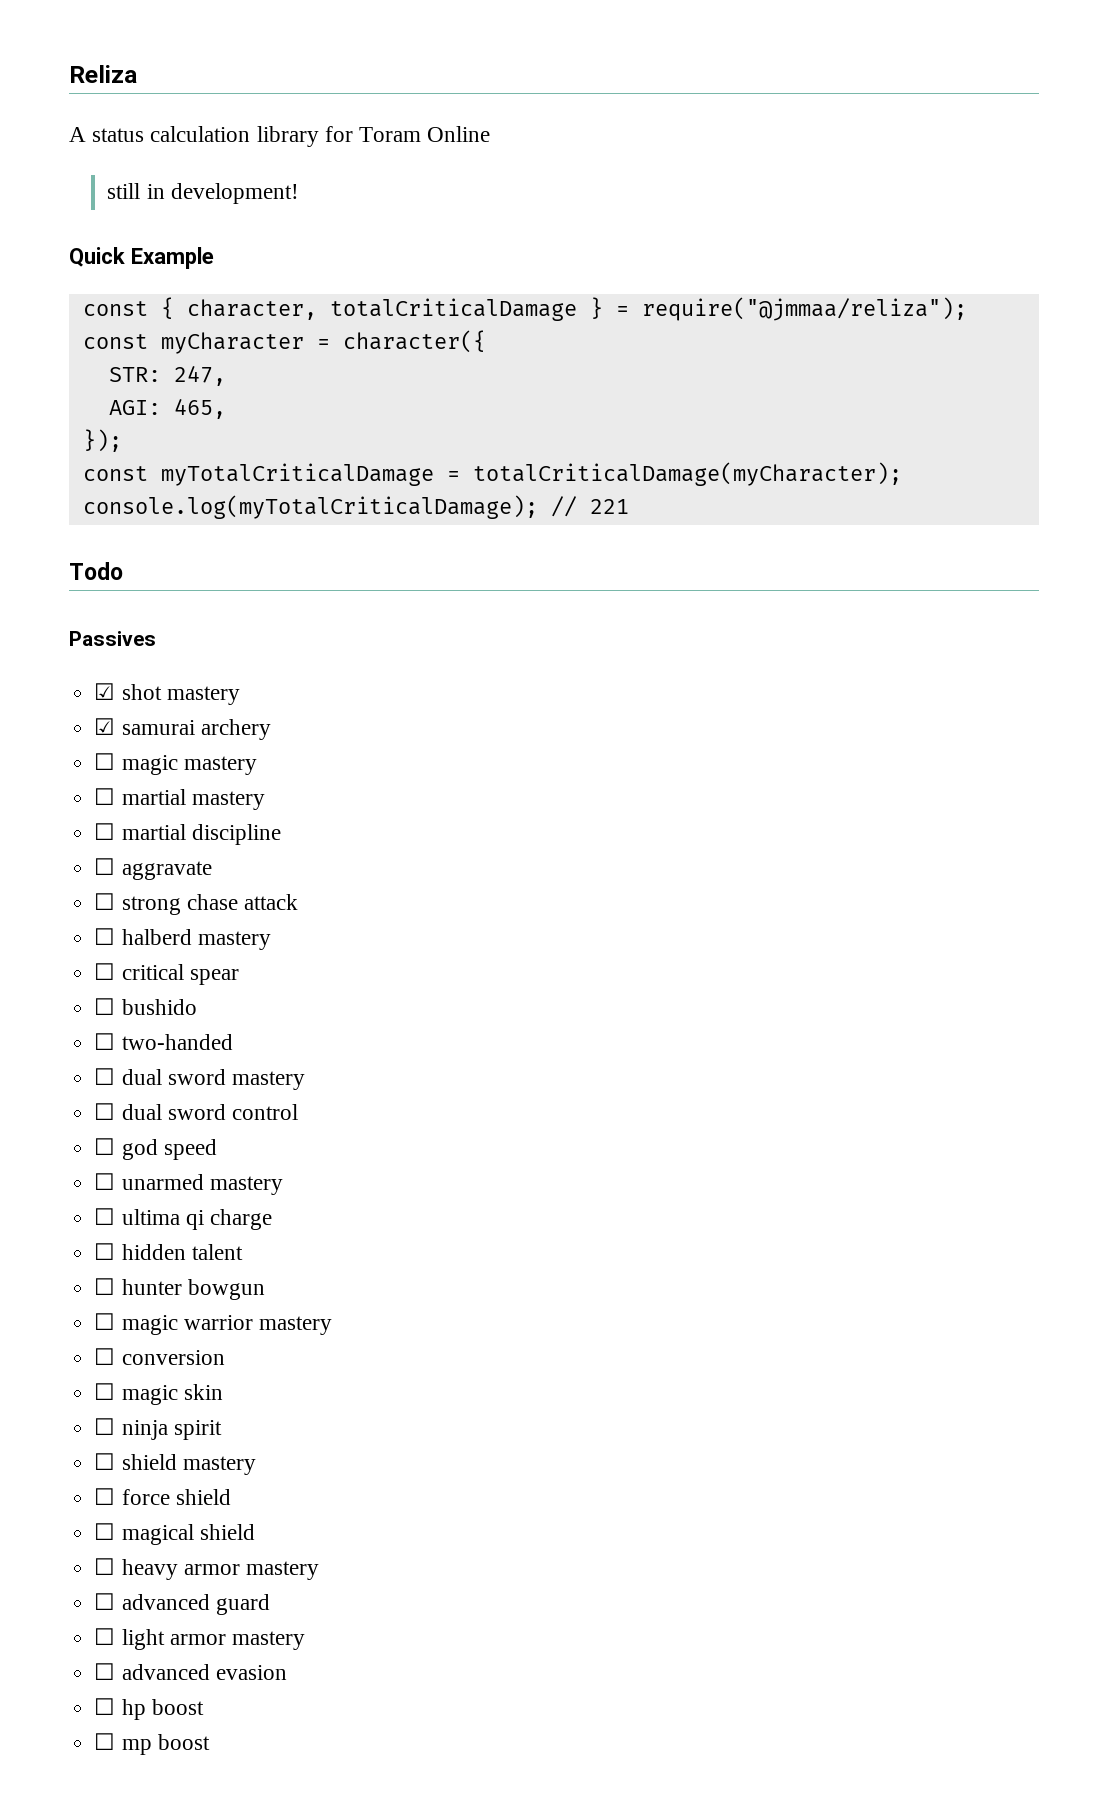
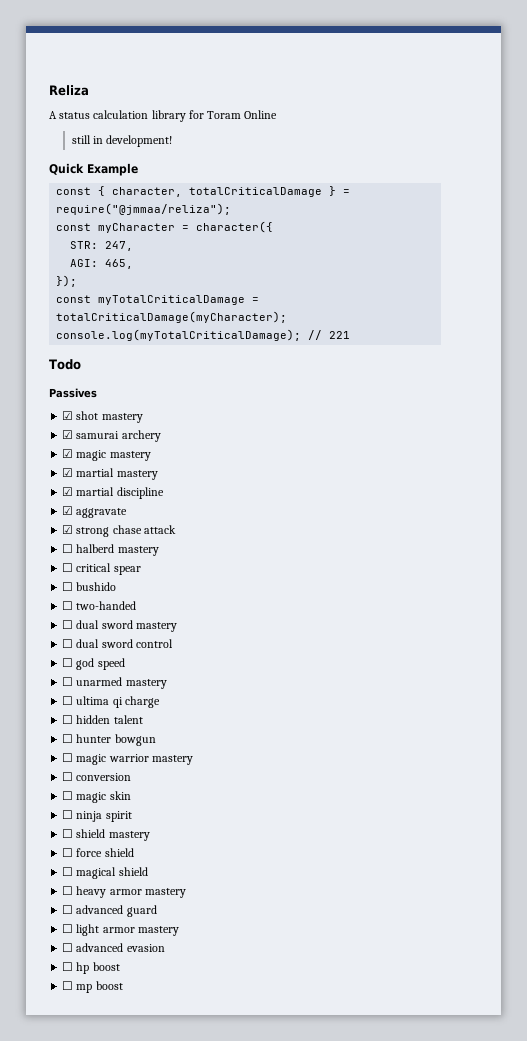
- ☐ magic mastery
+ ☑ magic mastery
- ☐ martial mastery
+ ☑ martial mastery
- ☐ martial discipline
+ ☑ martial discipline
- ☐ aggravate
+ ☑ aggravate
- ☐ strong chase attack
+ ☑ strong chase attack

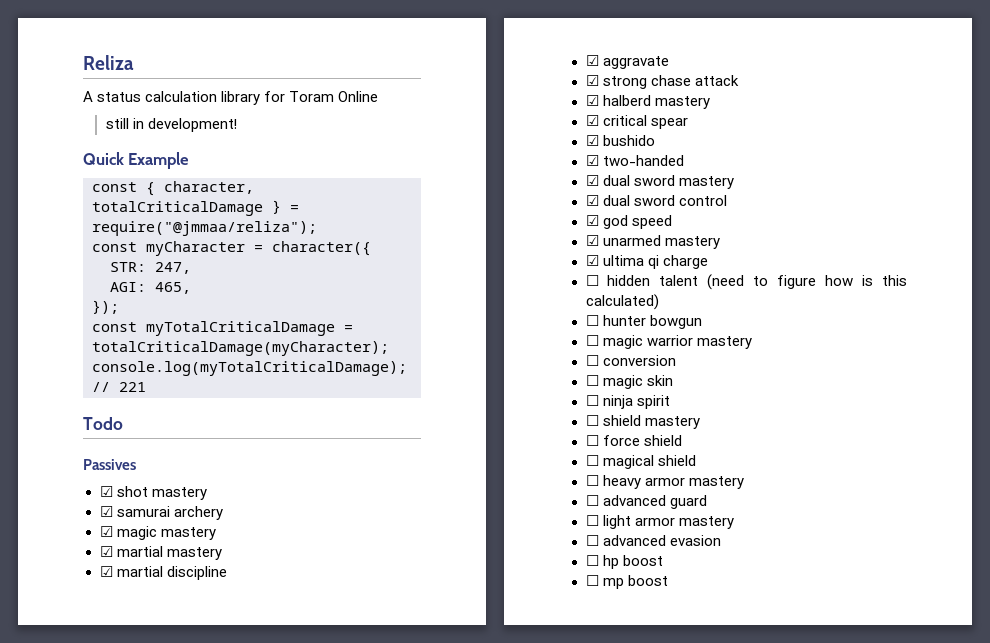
- ☐ halberd mastery
+ ☑ halberd mastery
- ☐ critical spear
+ ☑ critical spear
- ☐ bushido
+ ☑ bushido
- ☐ two-handed
+ ☑ two-handed
- ☐ dual sword mastery
+ ☑ dual sword mastery
- ☐ dual sword control
+ ☑ dual sword control
- ☐ god speed
+ ☑ god speed
- ☐ unarmed mastery
+ ☑ unarmed mastery
- ☐ ultima qi charge
+ ☑ ultima qi charge
- ☐ hidden talent
+ ☐ hidden talent (need to figure how is this calculated)

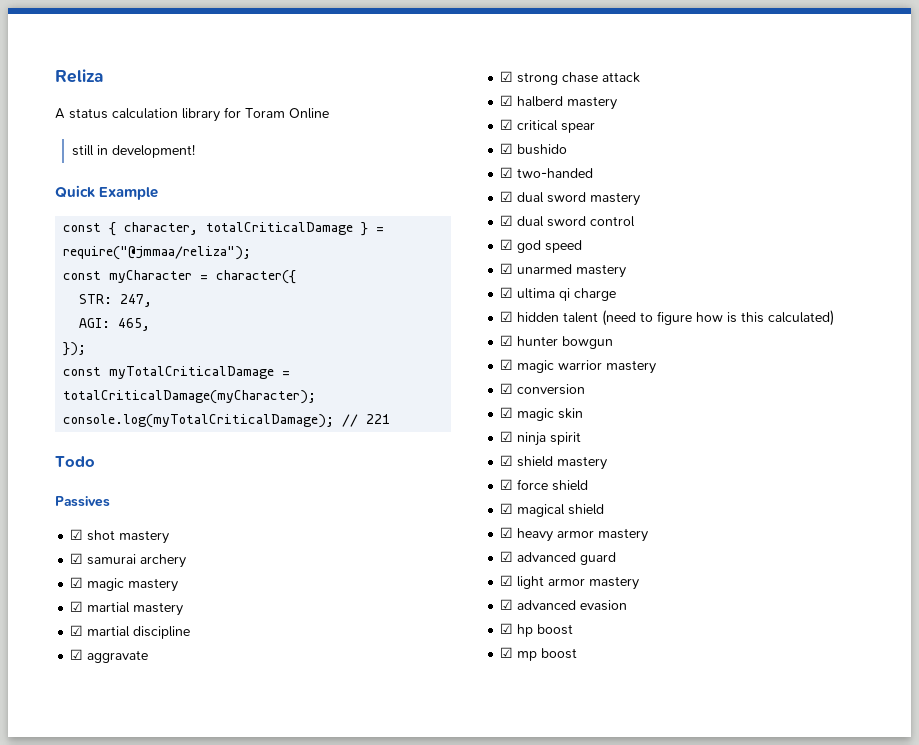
- ☐ hidden talent (need to figure how is this calculated)
+ ☑ hidden talent (need to figure how is this calculated)
- ☐ hunter bowgun
+ ☑ hunter bowgun
- ☐ magic warrior mastery
+ ☑ magic warrior mastery
- ☐ conversion
+ ☑ conversion
- ☐ magic skin
+ ☑ magic skin
- ☐ ninja spirit
+ ☑ ninja spirit
- ☐ shield mastery
+ ☑ shield mastery
- ☐ force shield
+ ☑ force shield
- ☐ magical shield
+ ☑ magical shield
- ☐ heavy armor mastery
+ ☑ heavy armor mastery
- ☐ advanced guard
+ ☑ advanced guard
- ☐ light armor mastery
+ ☑ light armor mastery
- ☐ advanced evasion
+ ☑ advanced evasion
- ☐ hp boost
+ ☑ hp boost
- ☐ mp boost
+ ☑ mp boost

